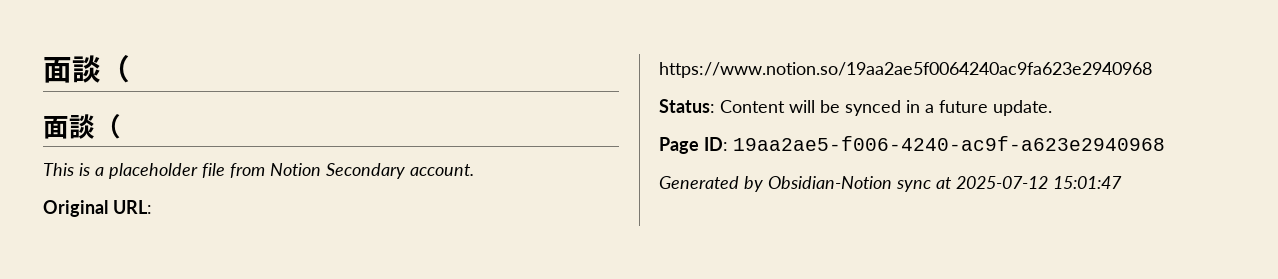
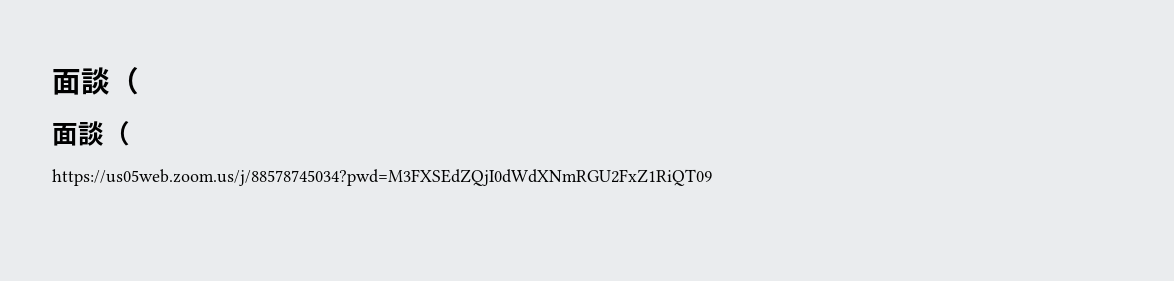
- This is a placeholder file from Notion Secondary account.
- Original URL: https://www.notion.so/19aa2ae5f0064240ac9fa623e2940968
- Status: Content will be synced in a future update.
- Page ID: 19aa2ae5-f006-4240-ac9f-a623e2940968
- Generated by Obsidian-Notion sync at 2025-07-12 15:01:47
+ https://us05web.zoom.us/j/88578745034?pwd=M3FXSEdZQjI0dWdXNmRGU2FxZ1RiQT09

